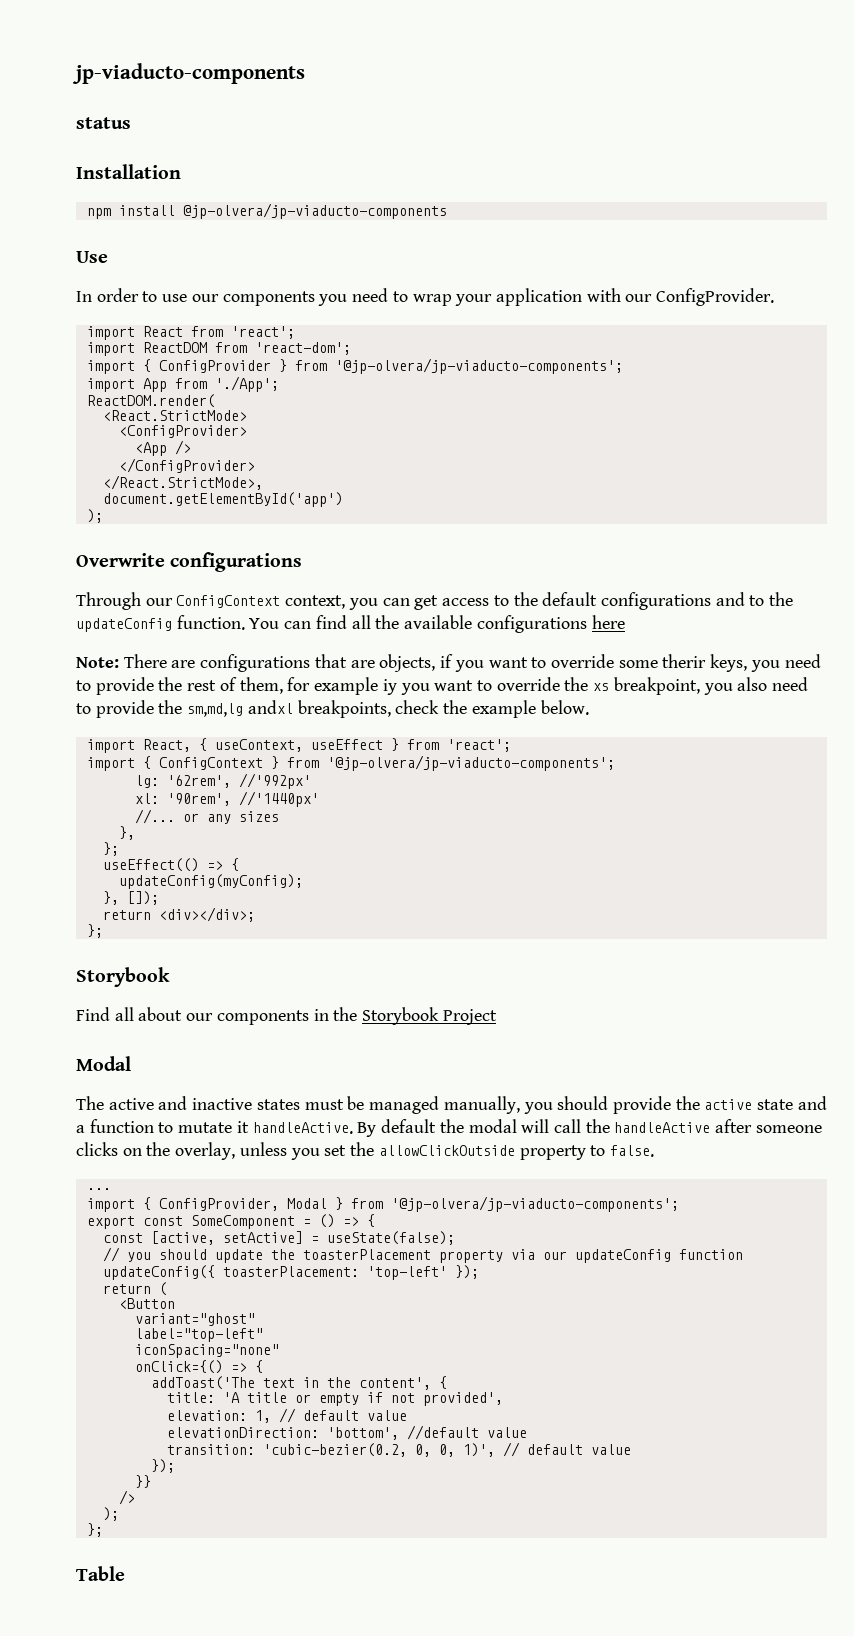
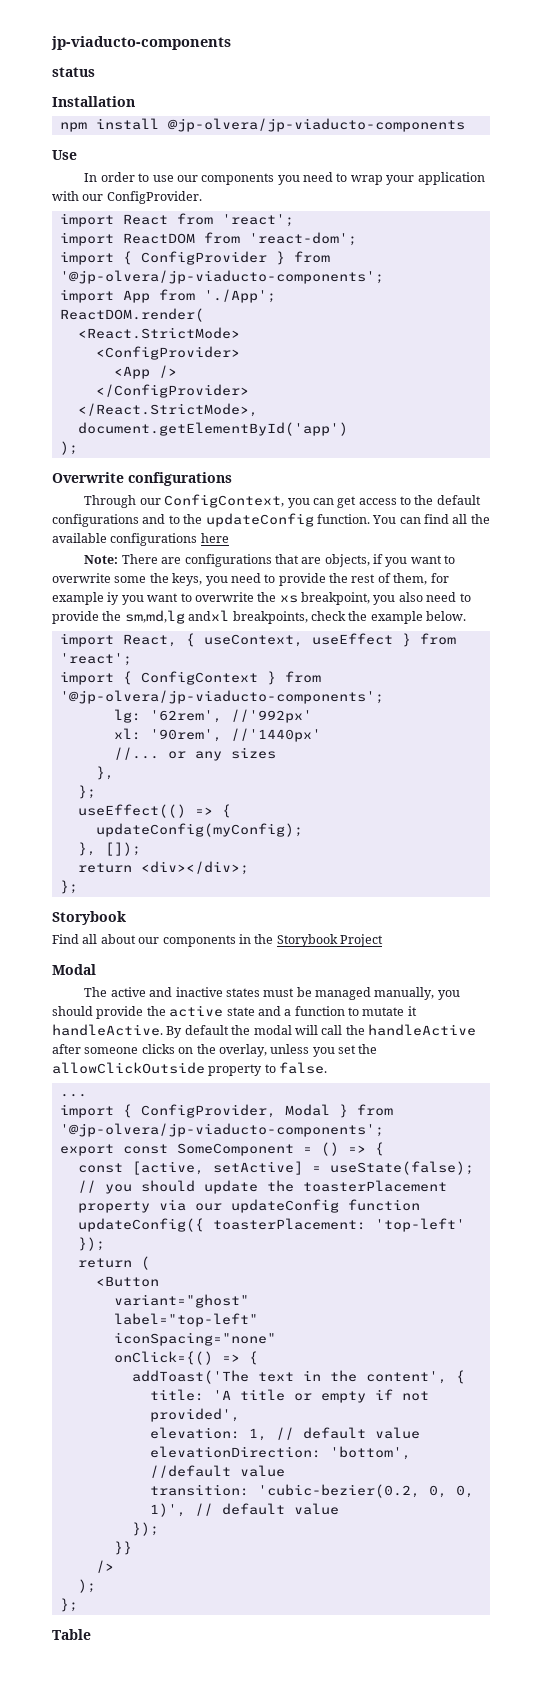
- Through our ConfigContext context, you can get access to the default configurations and to the updateConfig function.
+ Through our ConfigContext, you can get access to the default configurations and to the updateConfig function.
- Note: There are configurations that are objects, if you want to override some therir keys, you need to provide the rest of them, for example iy you want to override the xs breakpoint, you also need to provide the sm,md,lg andxl breakpoints, check the example below.
+ Note: There are configurations that are objects, if you want to overwrite some the keys, you need to provide the rest of them, for example iy you want to overwrite the xs breakpoint, you also need to provide the sm,md,lg andxl breakpoints, check the example below.

